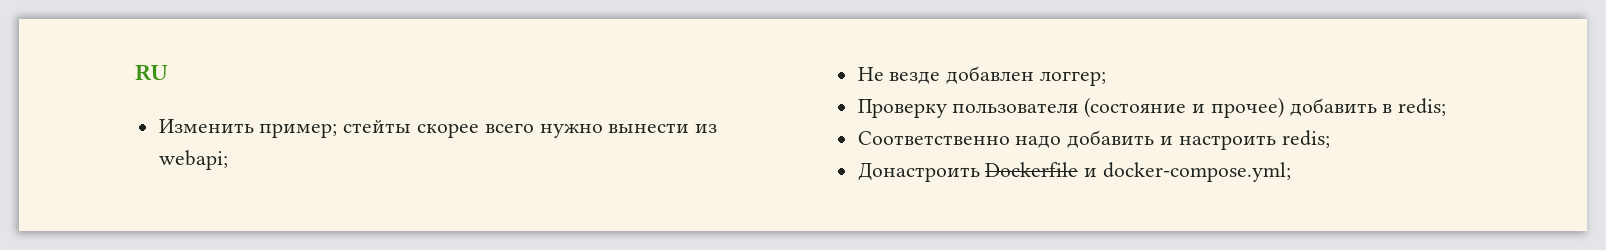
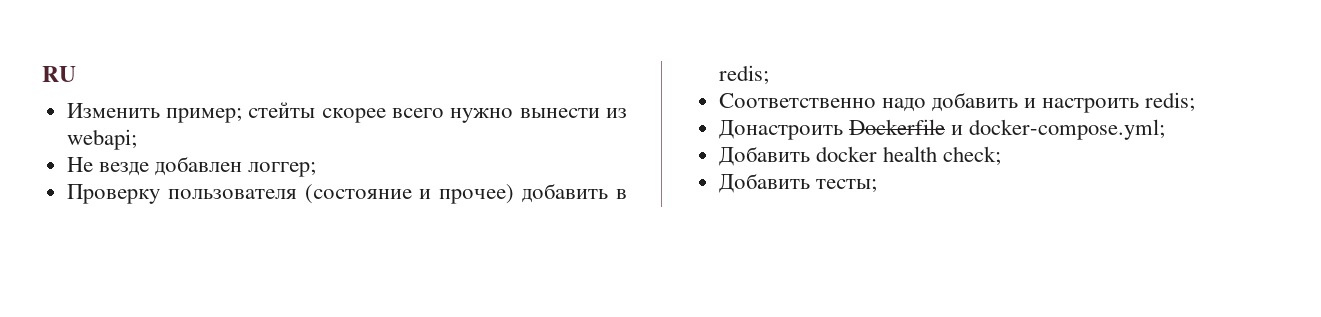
+ Добавить docker health check;
+ Добавить тесты;

